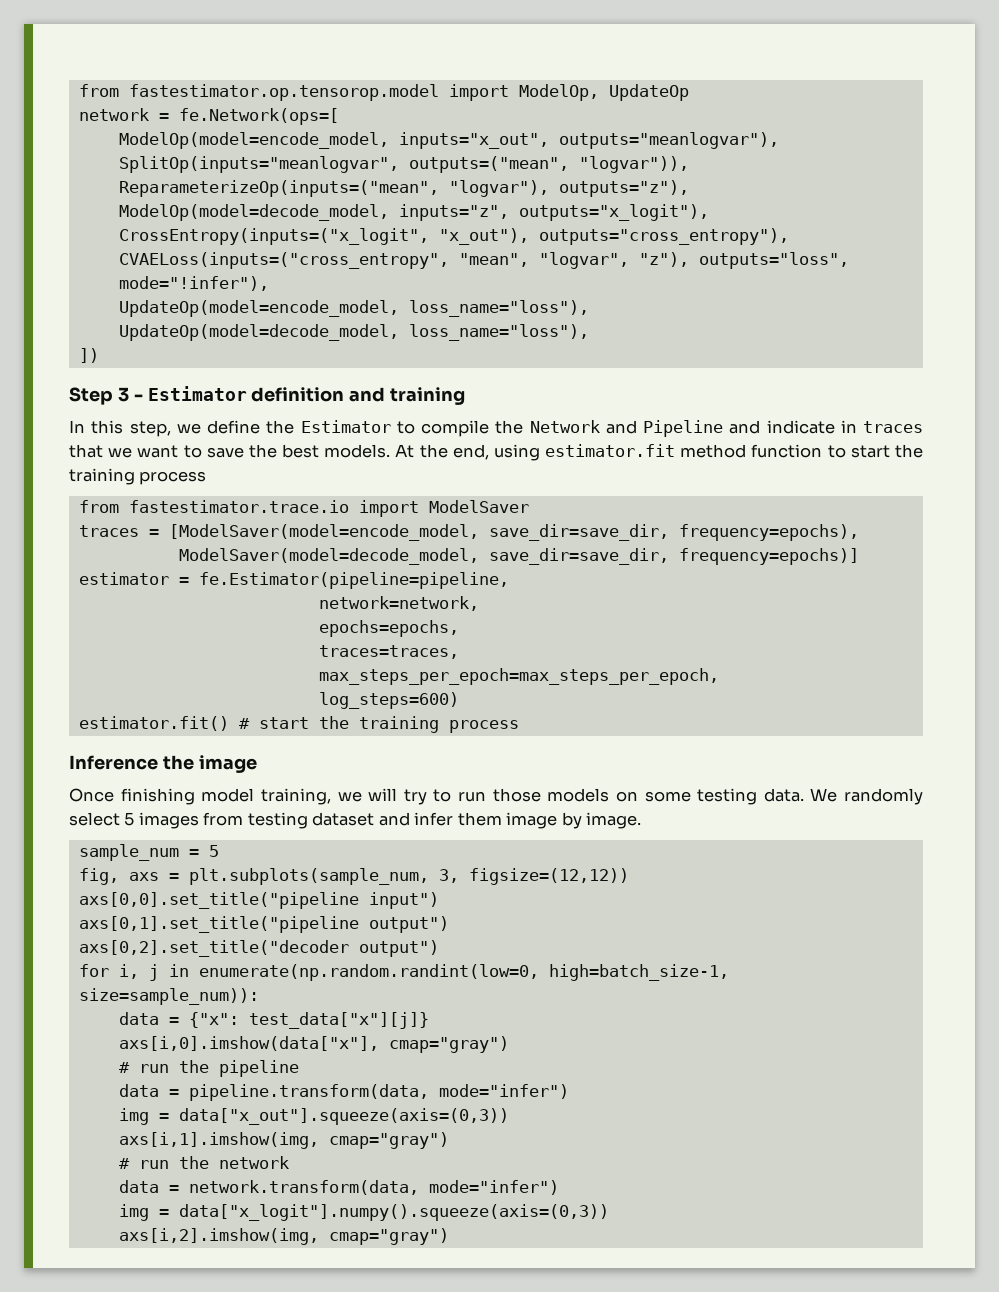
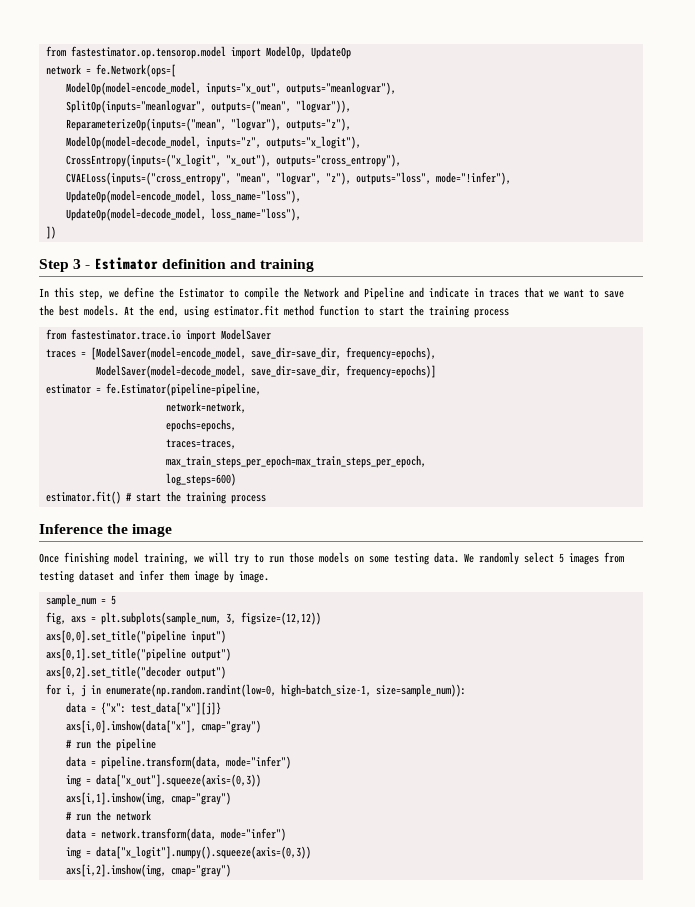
- max_steps_per_epoch=max_steps_per_epoch,
+ max_train_steps_per_epoch=max_train_steps_per_epoch,

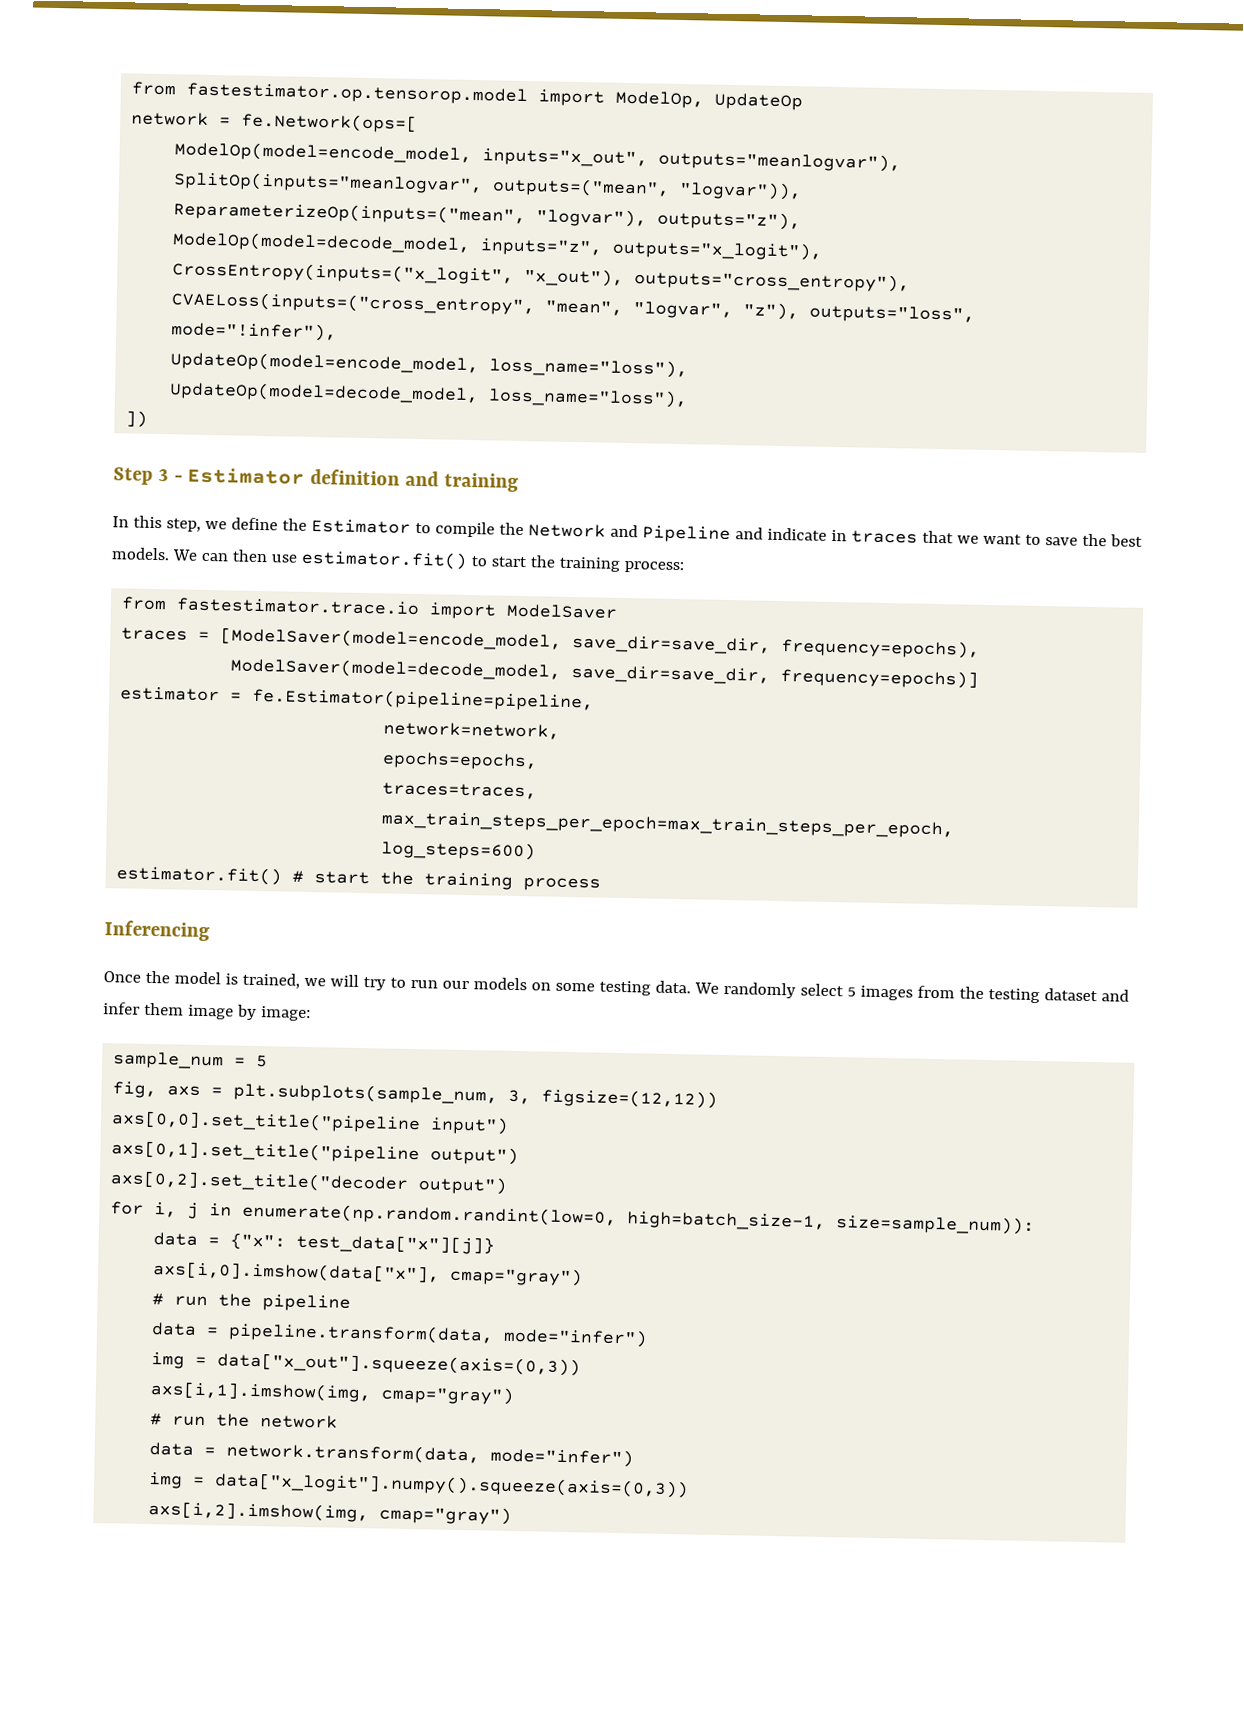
- At the end, using estimator.fit method function to start the training process
+ We can then use estimator.fit() to start the training process:
- Inference the image
- Once finishing model training, we will try to run those models on some testing data.
+ Inferencing
+ Once the model is trained, we will try to run our models on some testing data.
- We randomly select 5 images from testing dataset and infer them image by image.
+ We randomly select 5 images from the testing dataset and infer them image by image:

